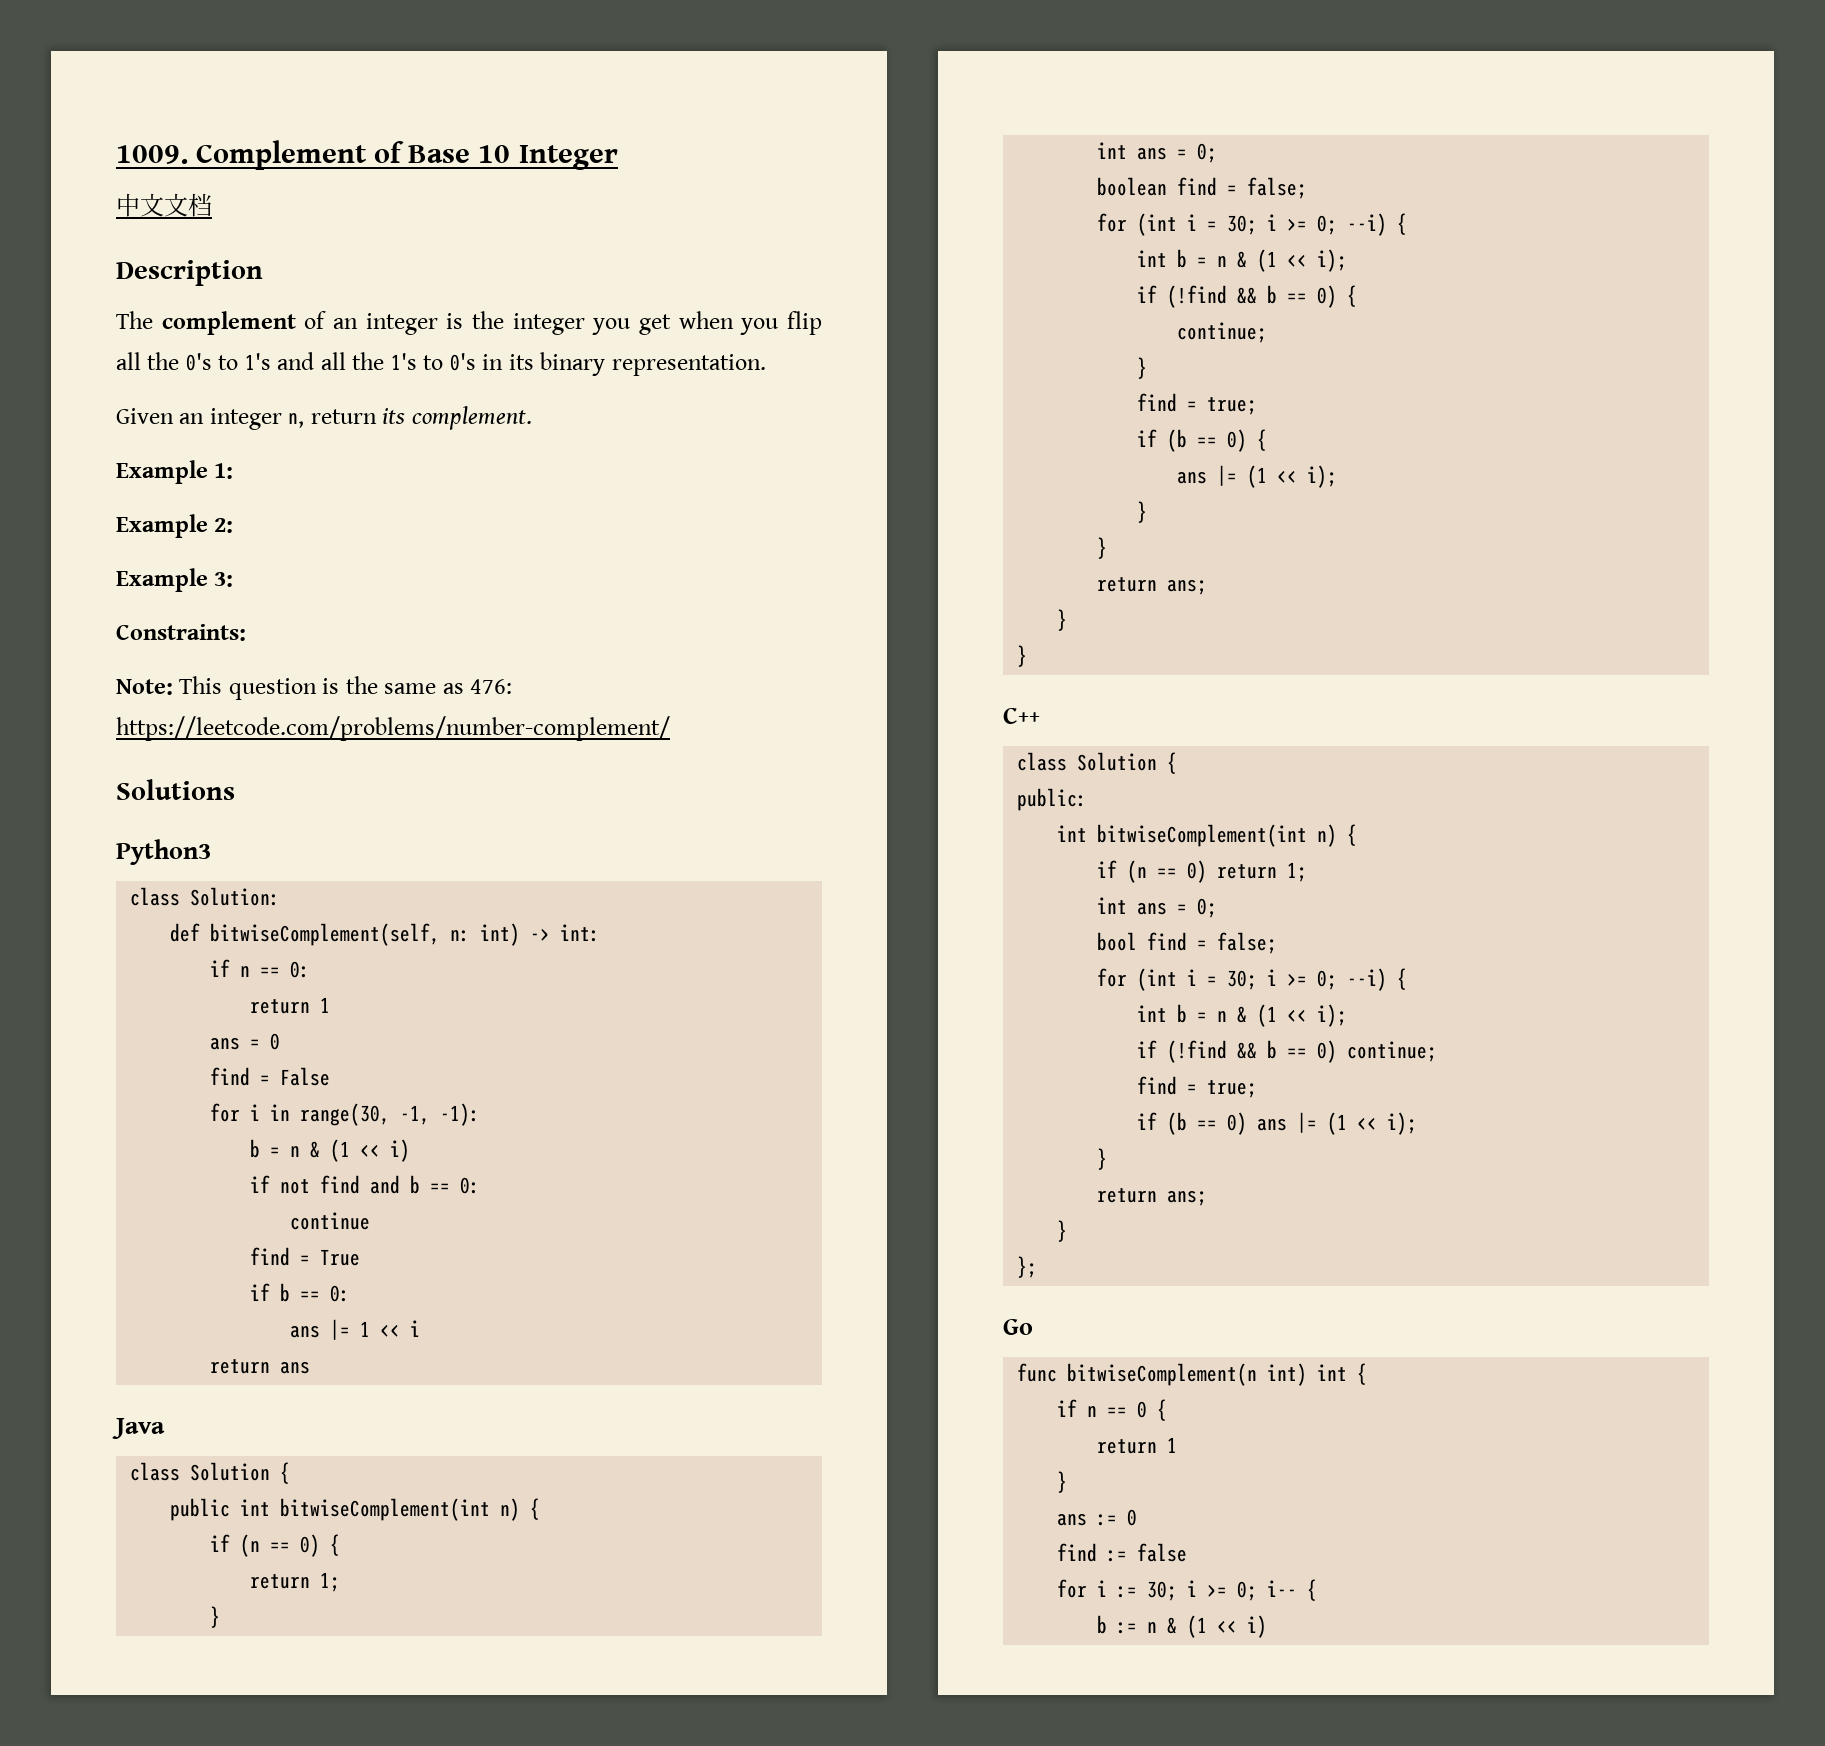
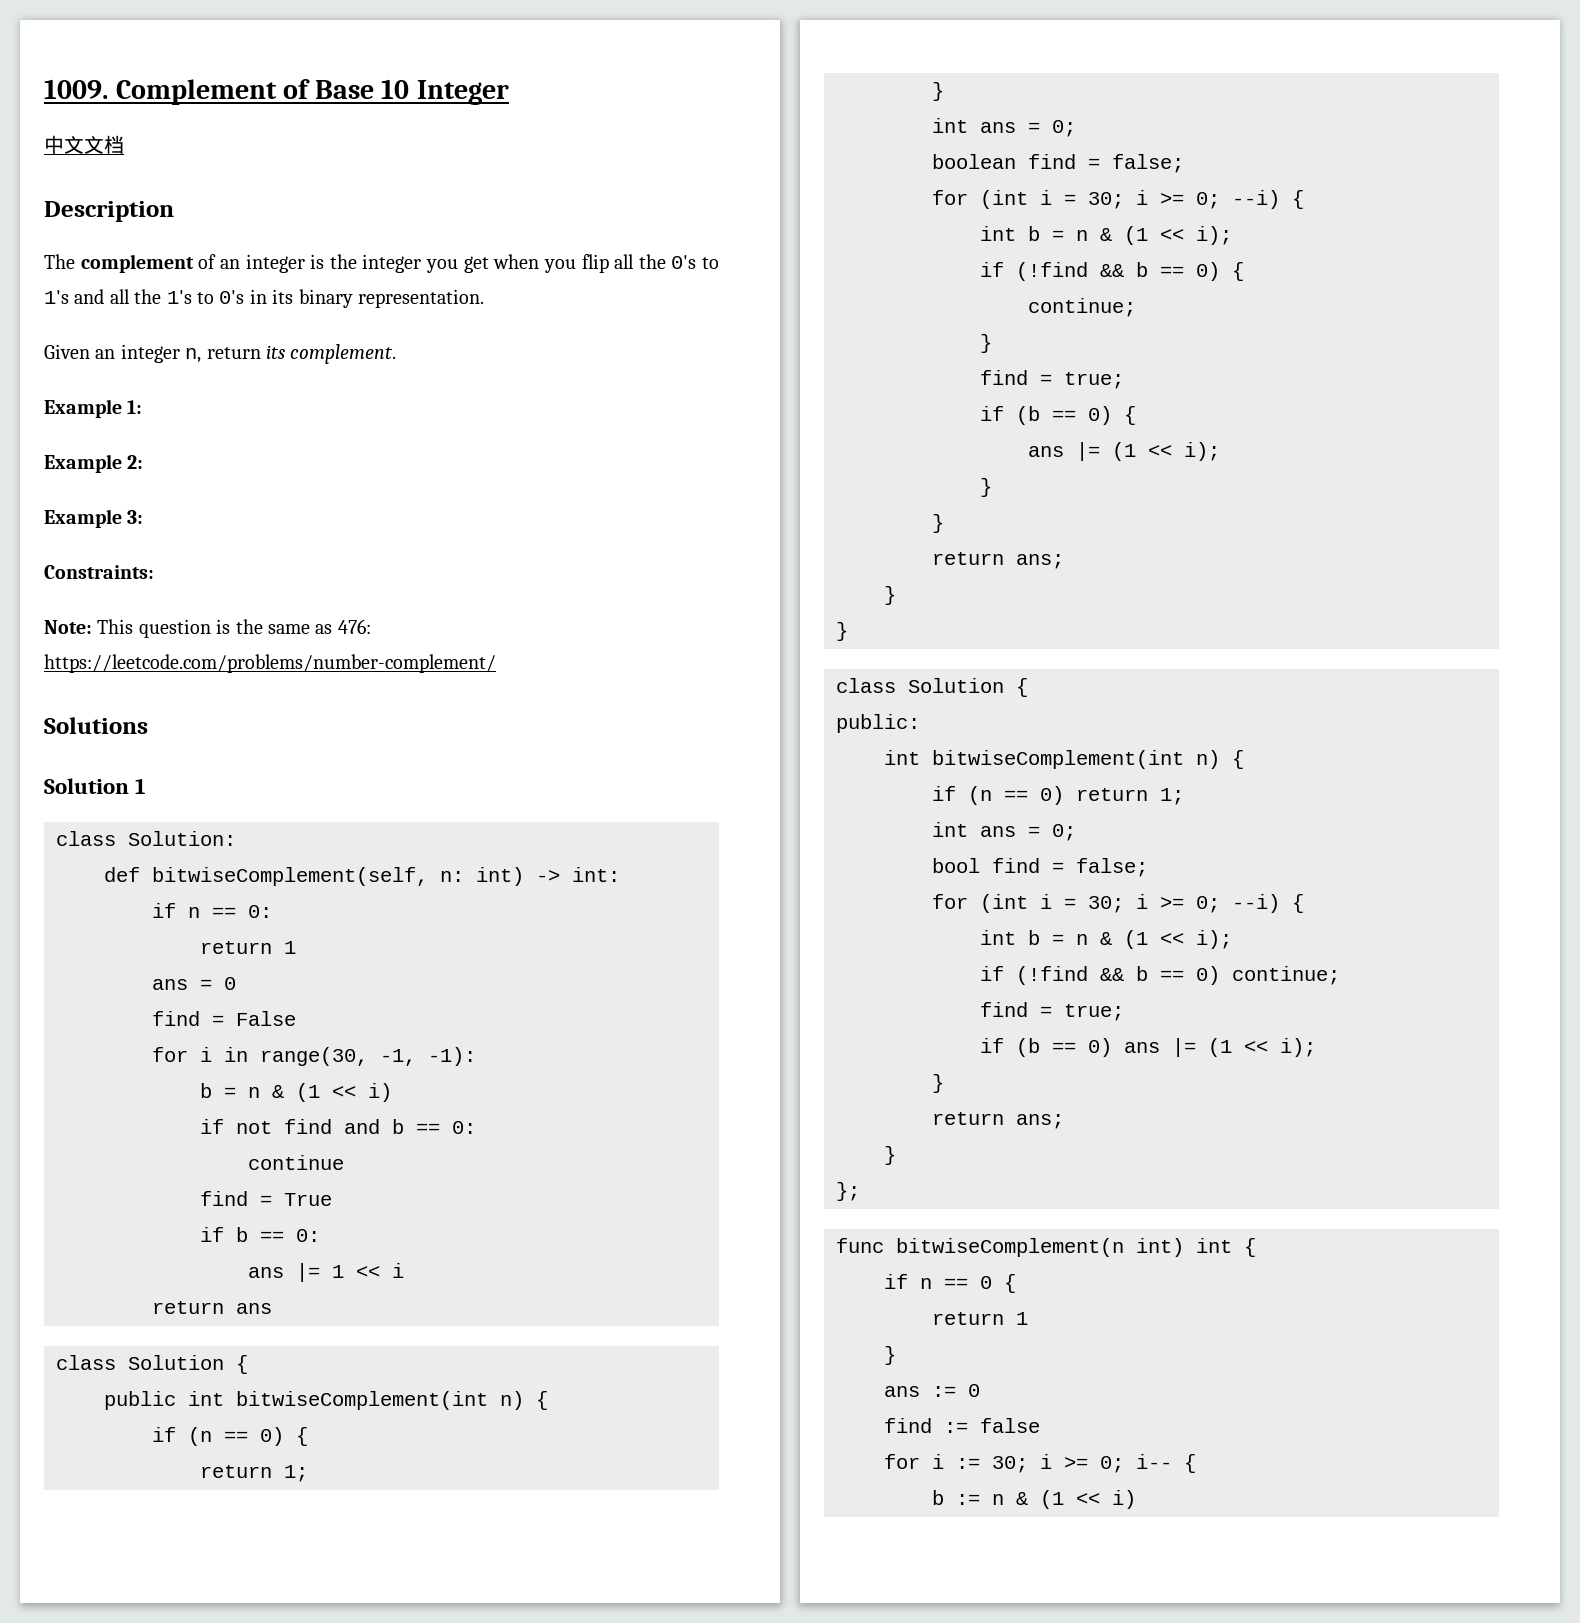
- Python3
+ Solution 1
- Java
- C++
- Go

